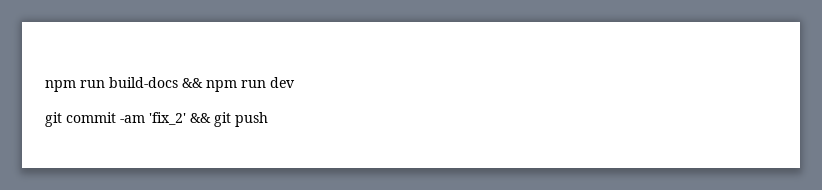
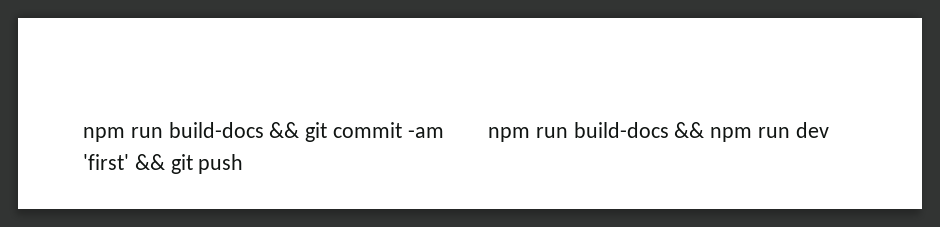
+ npm run build-docs && git commit -am 'first' && git push
  npm run build-docs && npm run dev
- git commit -am 'fix_2' && git push

